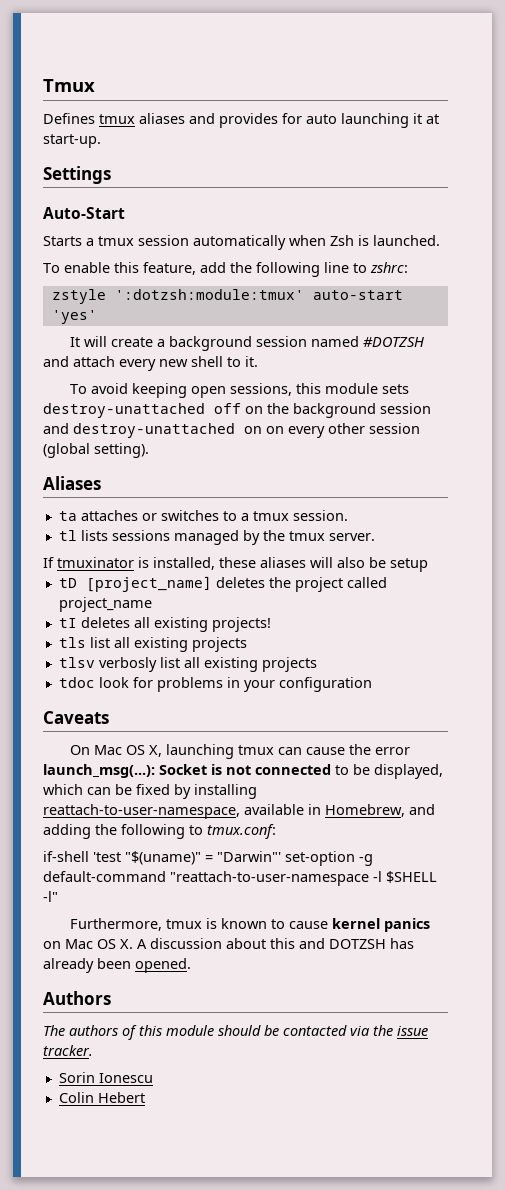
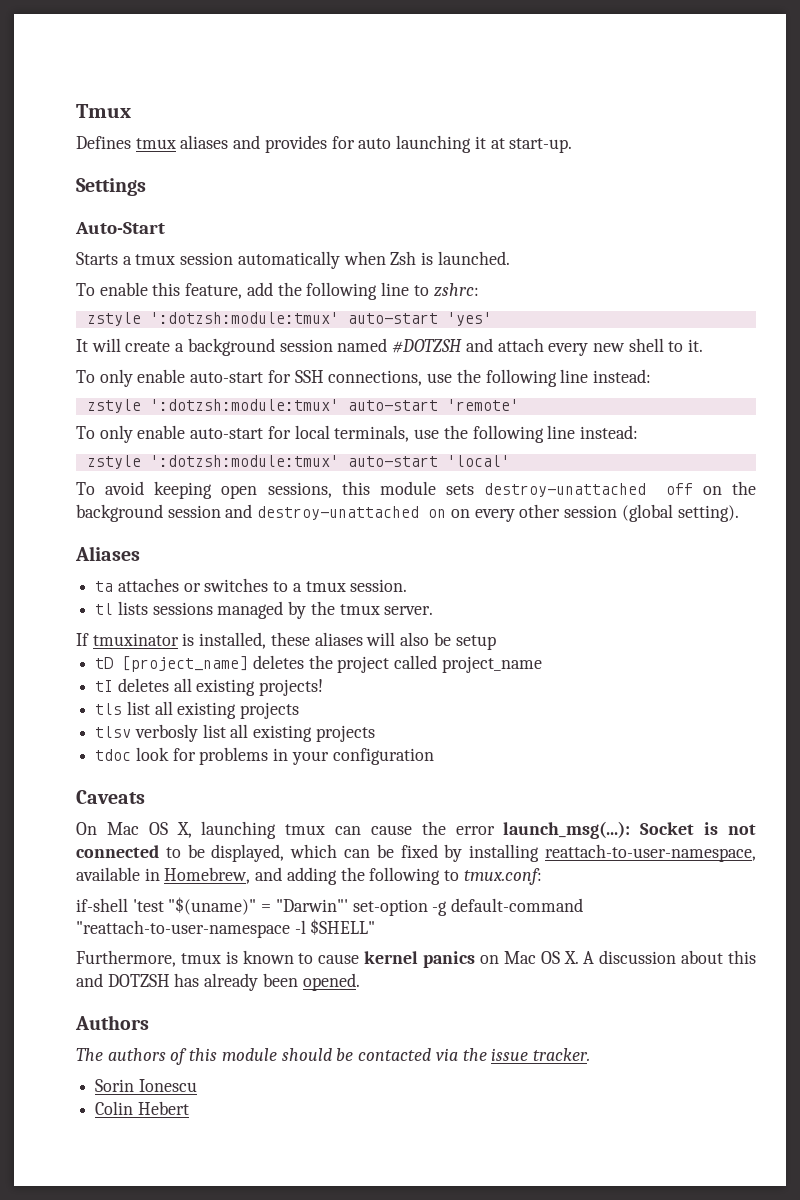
+ To only enable auto-start for SSH connections, use the following line instead:
+ zstyle ':dotzsh:module:tmux' auto-start 'remote'
+ To only enable auto-start for local terminals, use the following line instead:
+ zstyle ':dotzsh:module:tmux' auto-start 'local'
- if-shell 'test "$(uname)" = "Darwin"' set-option -g default-command "reattach-to-user-namespace -l $SHELL -l"
+ if-shell 'test "$(uname)" = "Darwin"' set-option -g default-command "reattach-to-user-namespace -l $SHELL"

